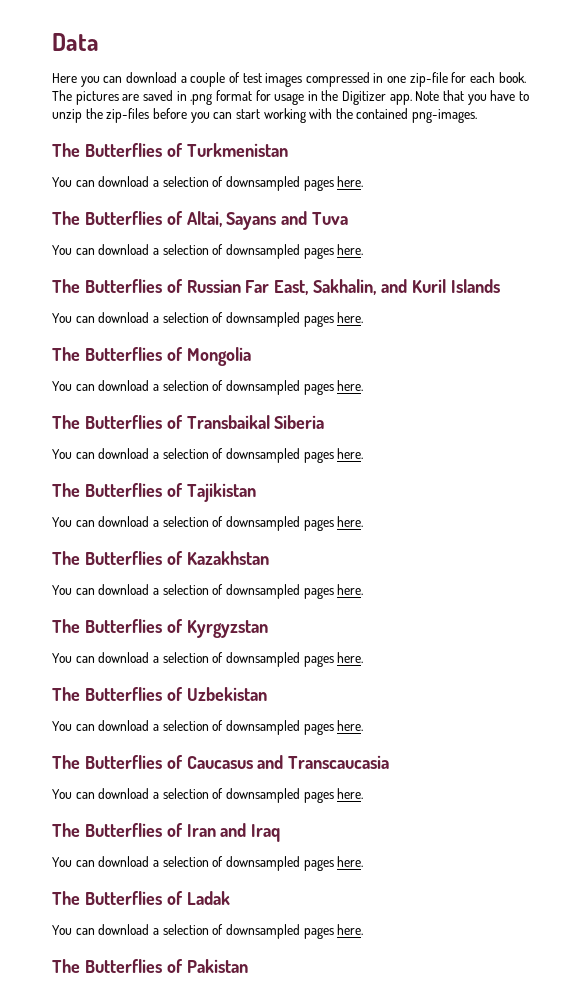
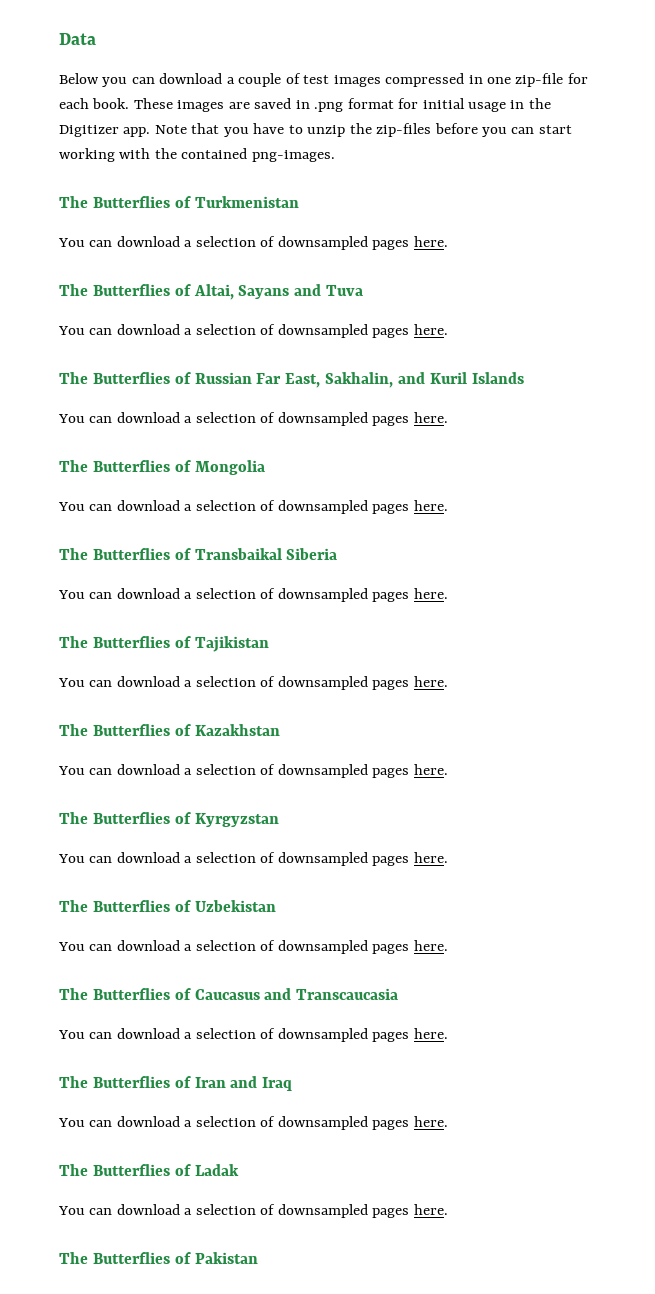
- Here you can download a couple of test images compressed in one zip-file for each book.
+ Below you can download a couple of test images compressed in one zip-file for each book.
- The pictures are saved in .png format for usage in the Digitizer app.
+ These images are saved in .png format for initial usage in the Digitizer app.

